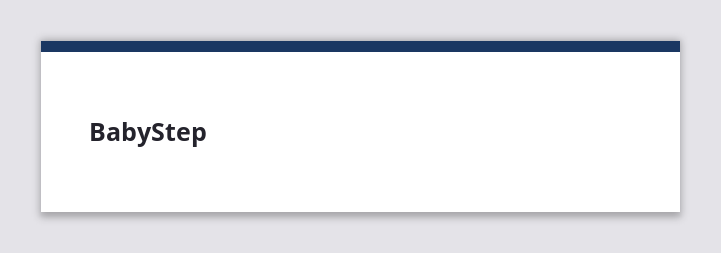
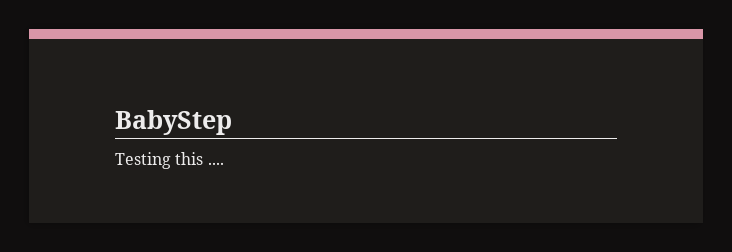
+ Testing this ....

